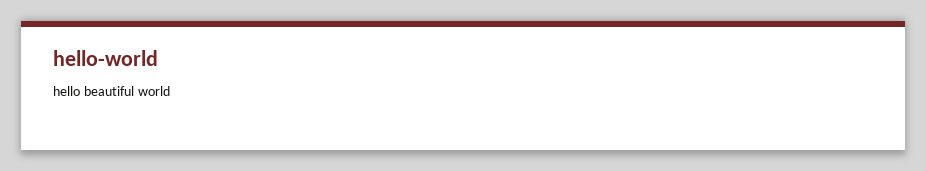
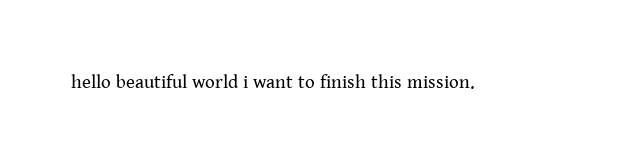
- hello-world
- hello beautiful world
+ hello beautiful world i want to finish this mission.

